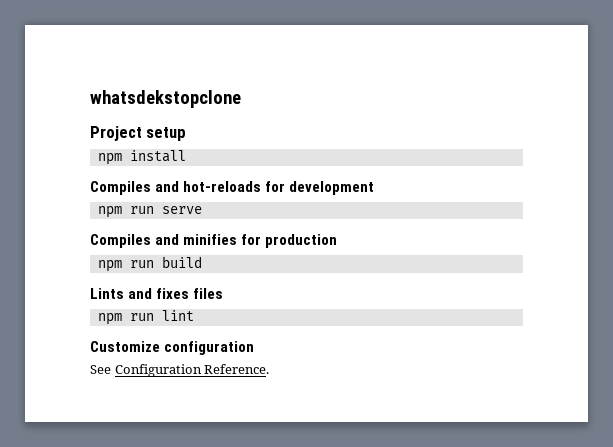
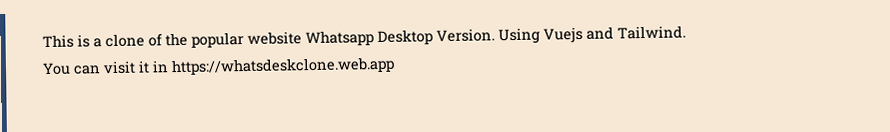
- whatsdekstopclone
- Project setup
- npm install
- Compiles and hot-reloads for development
- npm run serve
- Compiles and minifies for production
- npm run build
- Lints and fixes files
- npm run lint
- Customize configuration
- See Configuration Reference.
+ This is a clone of the popular website Whatsapp Desktop Version. Using Vuejs and Tailwind.
+ You can visit it in https://whatsdeskclone.web.app

